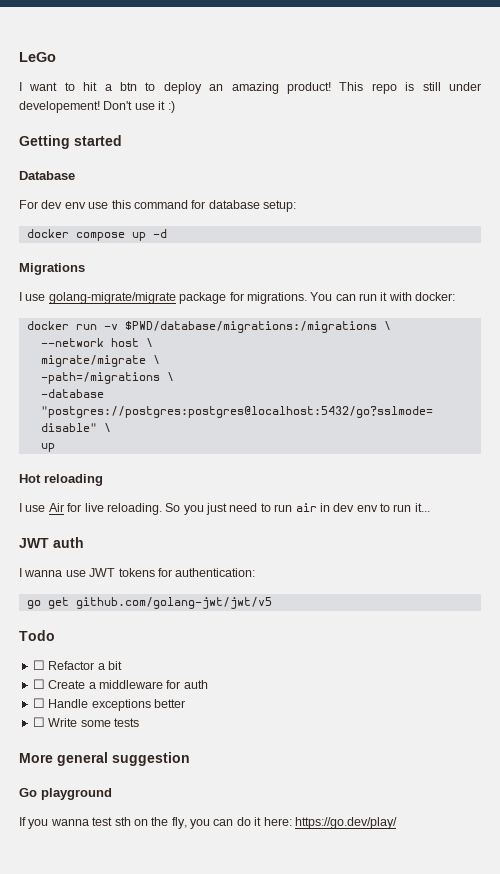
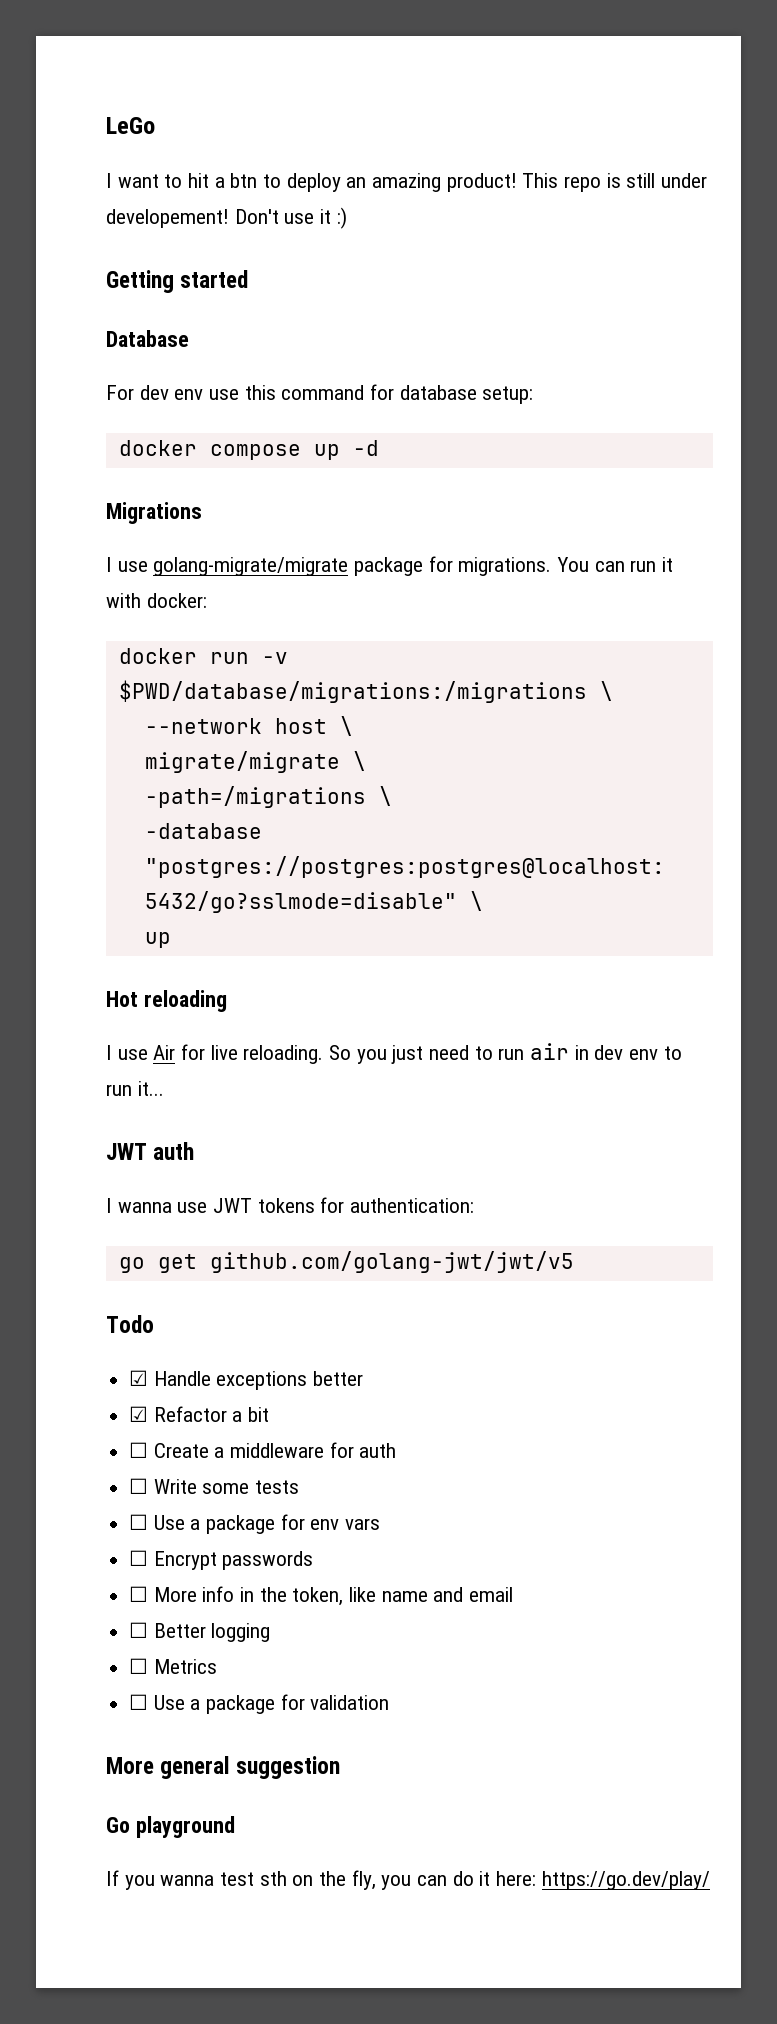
- ☐ Refactor a bit
+ ☑ Handle exceptions better
+ ☑ Refactor a bit
- ☐ Handle exceptions better
+ ☐ Use a package for env vars
+ ☐ Encrypt passwords
+ ☐ More info in the token, like name and email
+ ☐ Better logging
+ ☐ Metrics
+ ☐ Use a package for validation

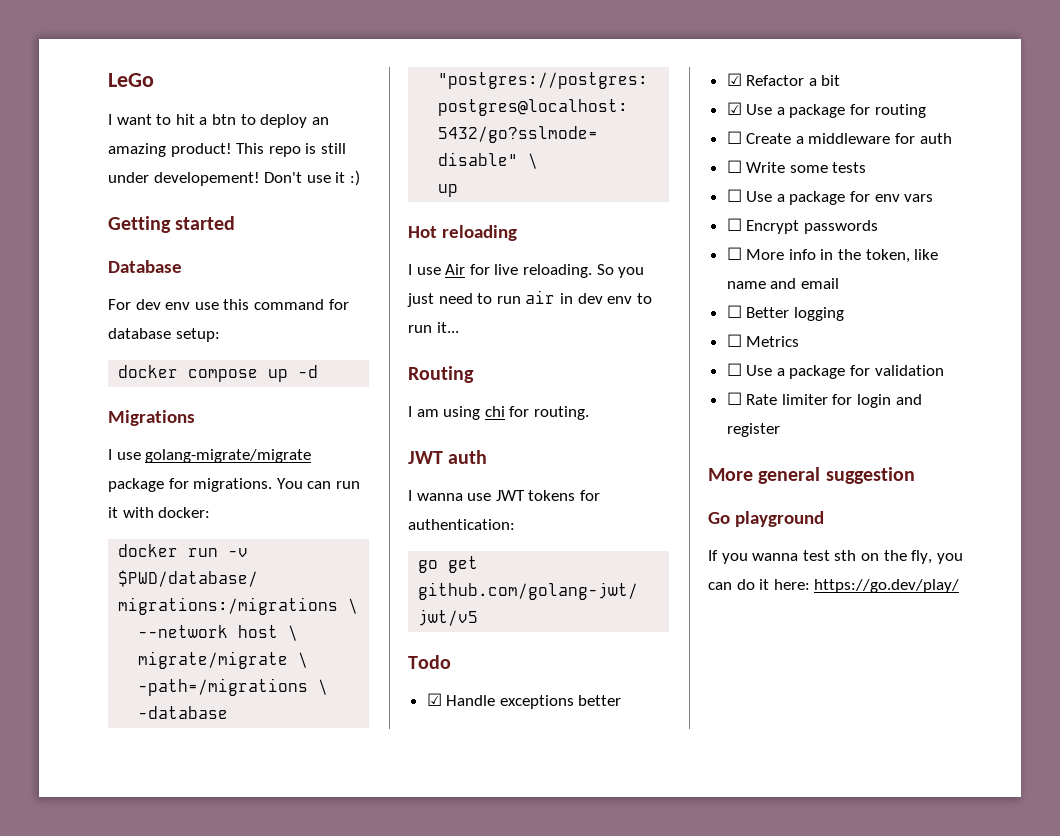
+ Routing
+ I am using chi for routing.
+ ☑ Use a package for routing
+ ☐ Rate limiter for login and register

